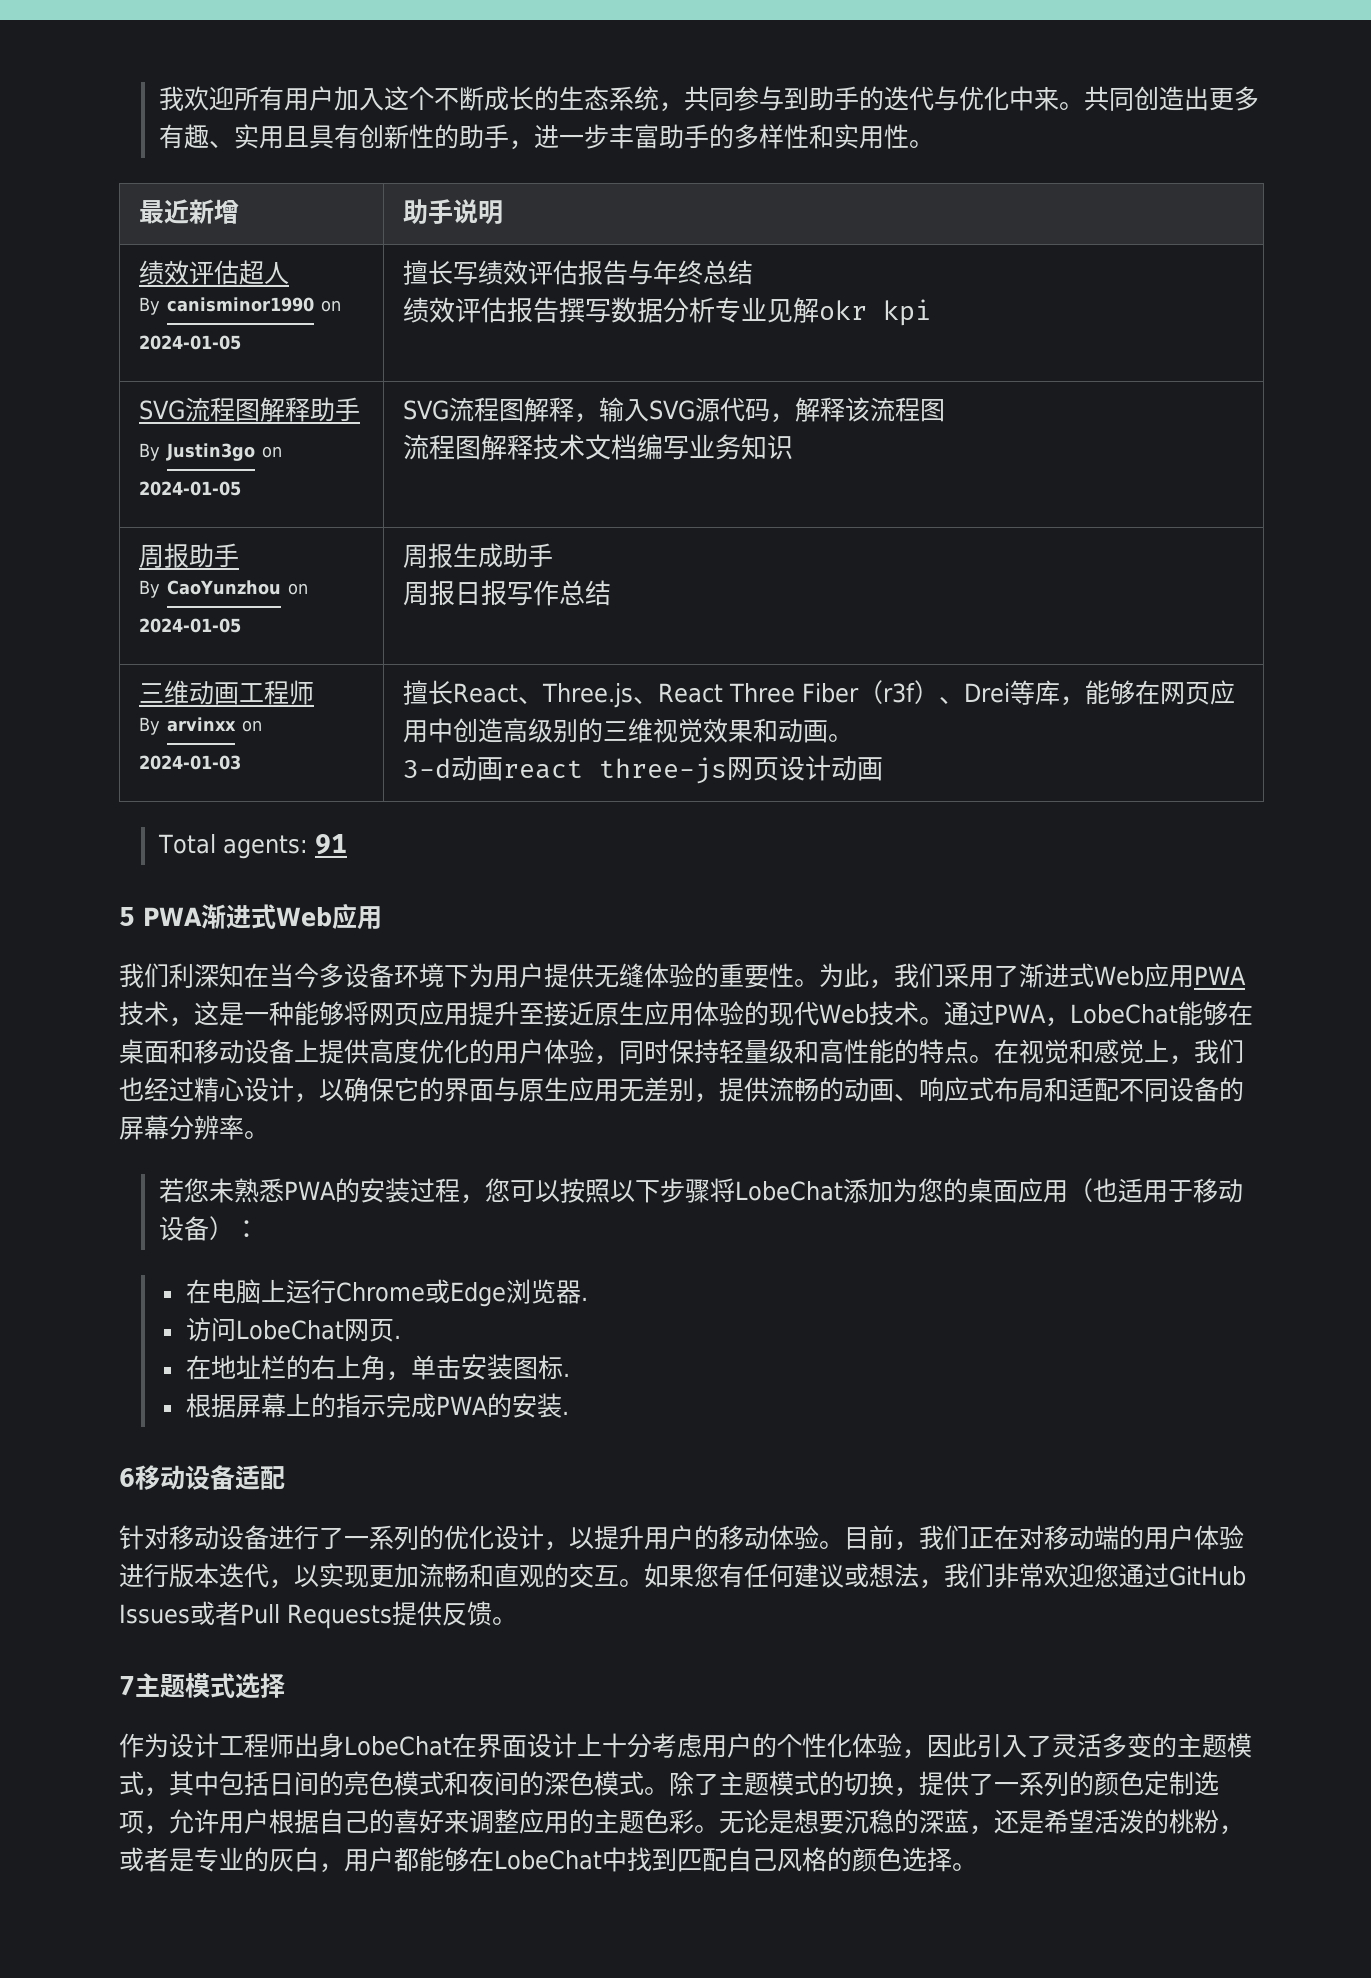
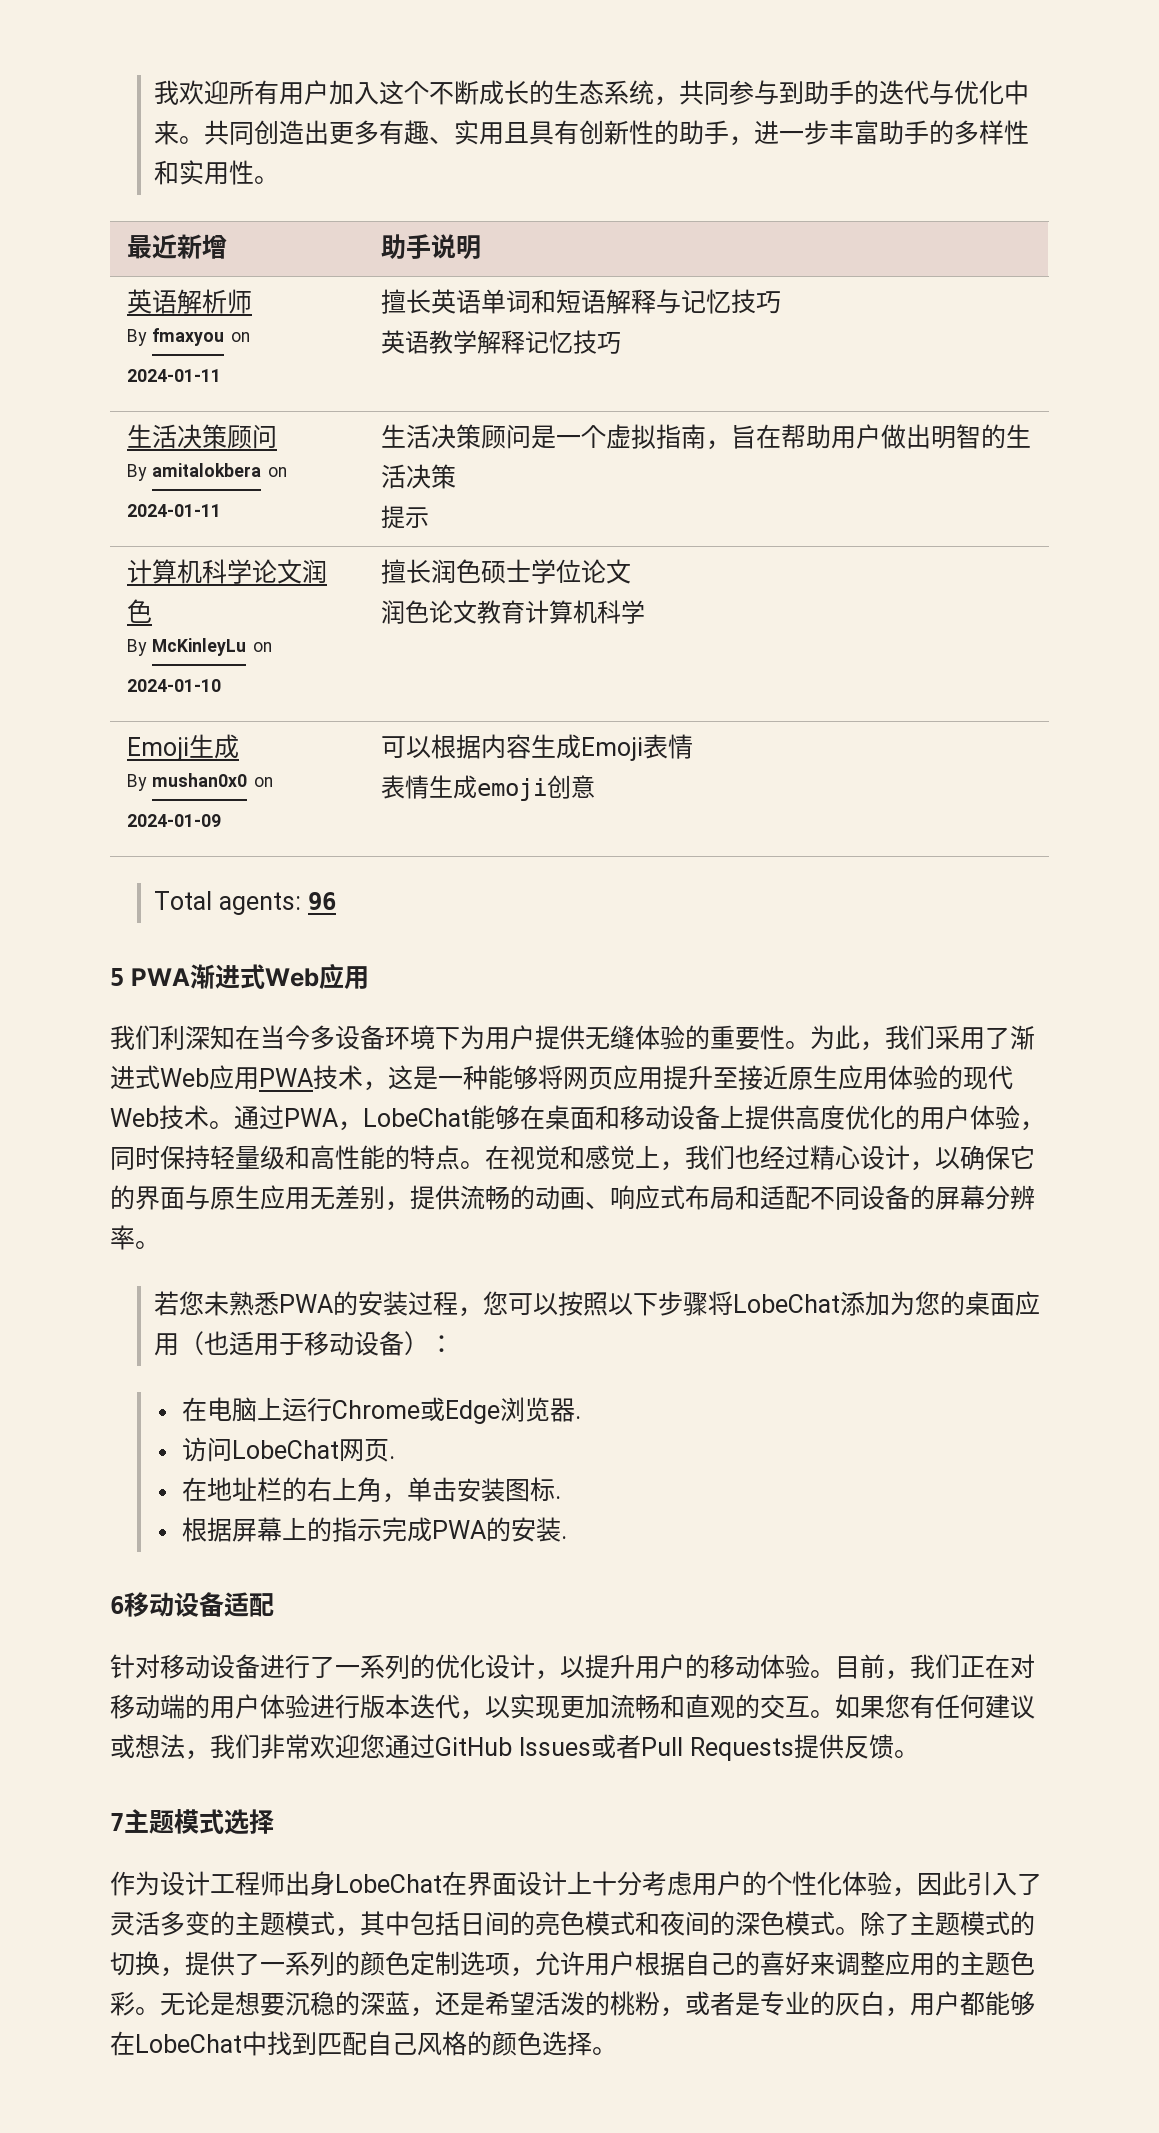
- 绩效评估超人
- By canisminor1990 on 2024-01-05 | 擅长写绩效评估报告与年终总结
- 绩效评估报告撰写数据分析专业见解okr kpi
- SVG流程图解释助手
- By Justin3go on 2024-01-05 | SVG流程图解释，输入SVG源代码，解释该流程图
- 流程图解释技术文档编写业务知识
- 周报助手
- By CaoYunzhou on 2024-01-05 | 周报生成助手
- 周报日报写作总结
- 三维动画工程师
- By arvinxx on 2024-01-03 | 擅长React、Three.js、React Three Fiber（r3f）、Drei等库，能够在网页应用中创造高级别的三维视觉效果和动画。
- 3-d动画react three-js网页设计动画
+ 英语解析师
+ By fmaxyou on 2024-01-11 | 擅长英语单词和短语解释与记忆技巧
+ 英语教学解释记忆技巧
+ 生活决策顾问
+ By amitalokbera on 2024-01-11 | 生活决策顾问是一个虚拟指南，旨在帮助用户做出明智的生活决策
+ 提示
+ 计算机科学论文润色
+ By McKinleyLu on 2024-01-10 | 擅长润色硕士学位论文
+ 润色论文教育计算机科学
+ Emoji生成
+ By mushan0x0 on 2024-01-09 | 可以根据内容生成Emoji表情
+ 表情生成emoji创意
- Total agents: 91
+ Total agents: 96

